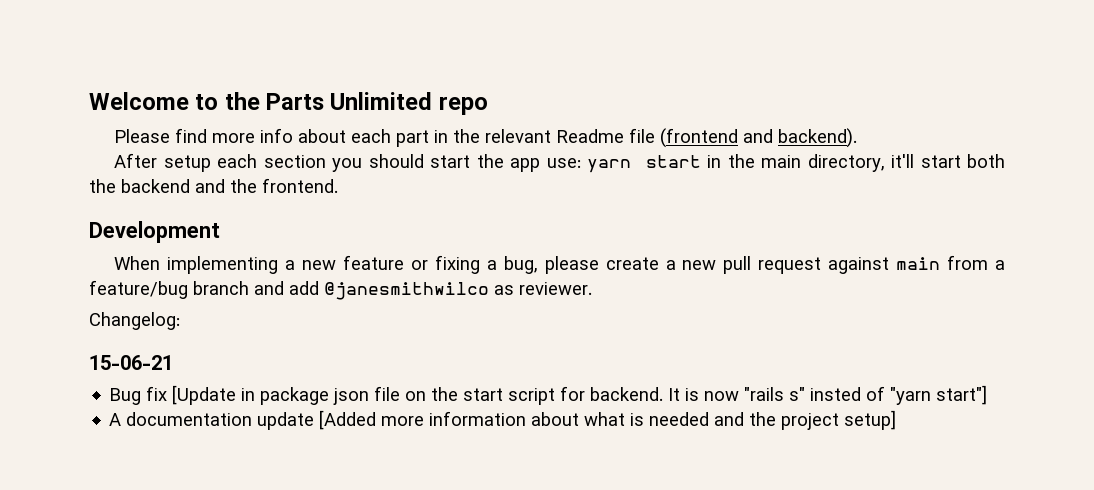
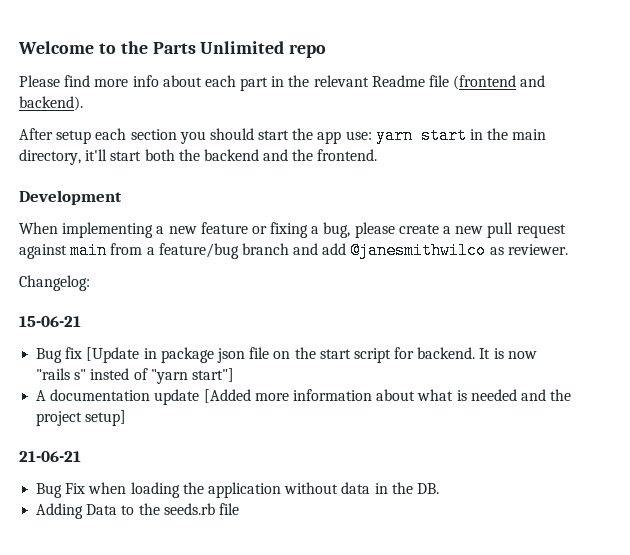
+ 21-06-21
+ Bug Fix when loading the application without data in the DB.
+ Adding Data to the seeds.rb file

